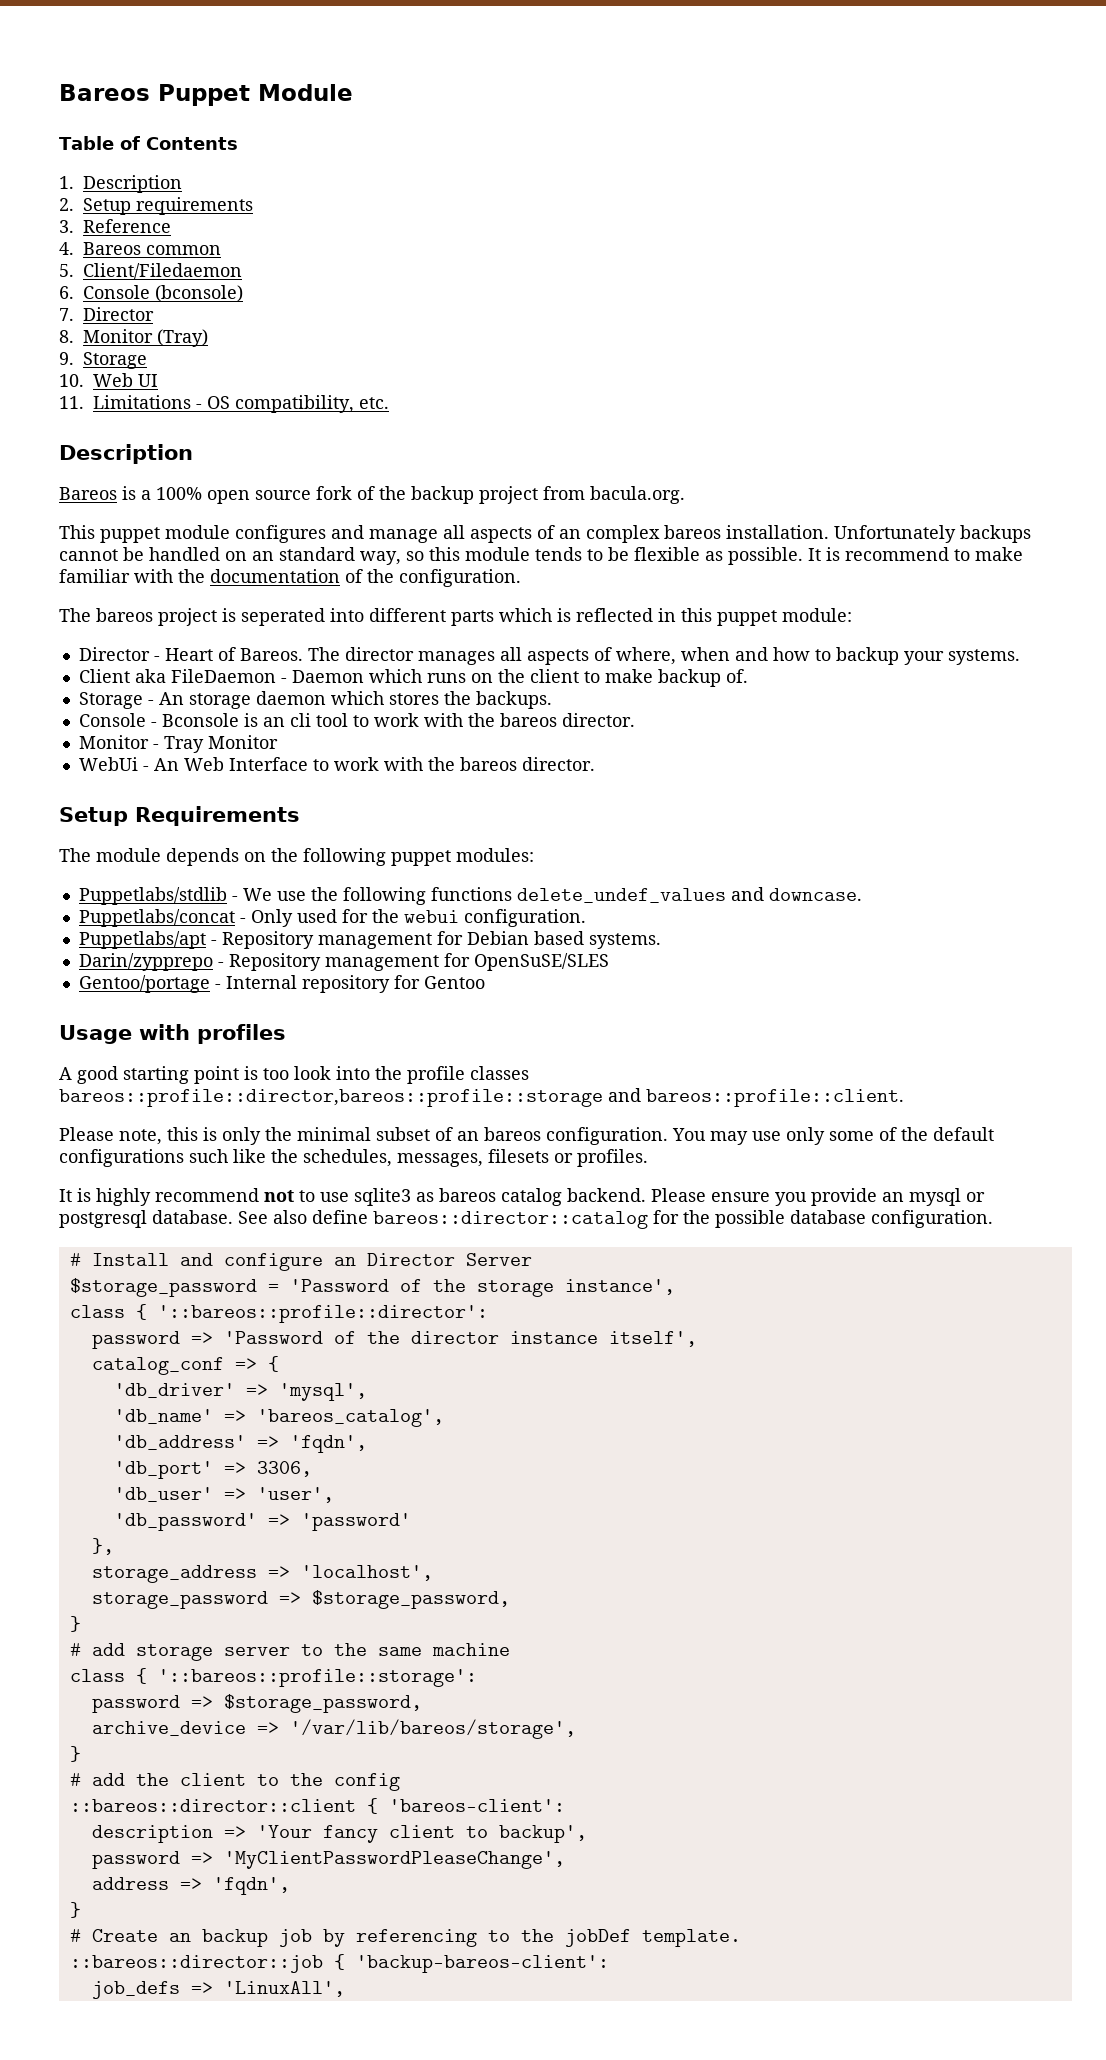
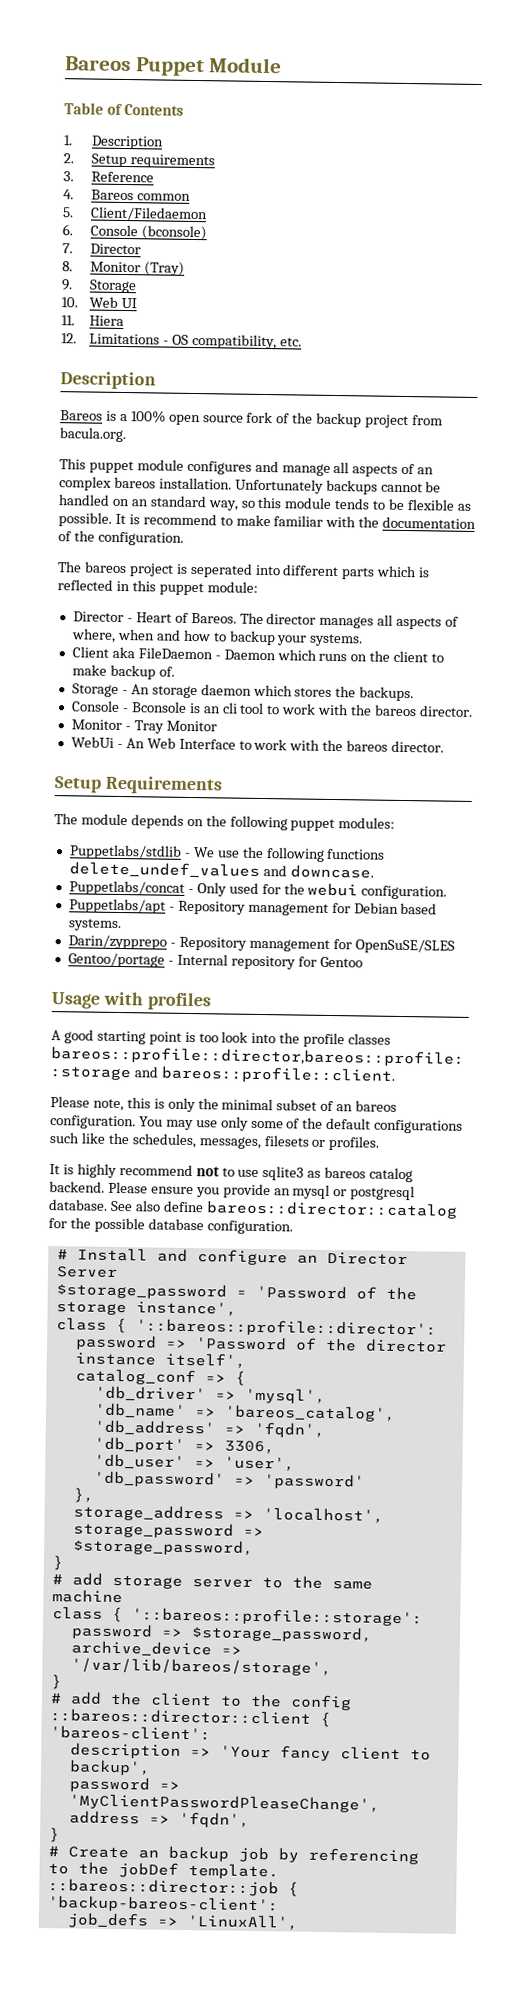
- 11. Limitations - OS compatibility, etc.
+ 11. Hiera
+ 12. Limitations - OS compatibility, etc.

